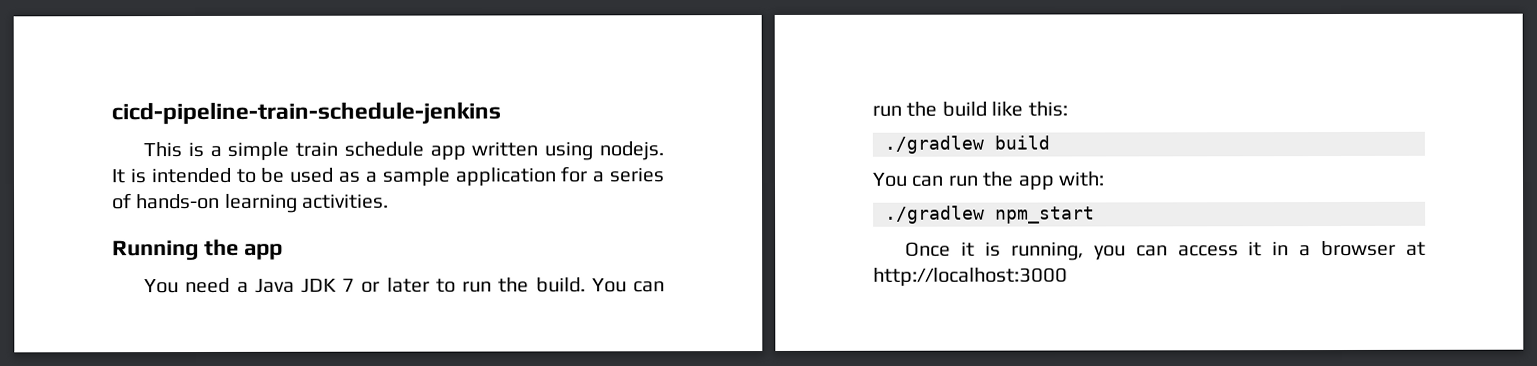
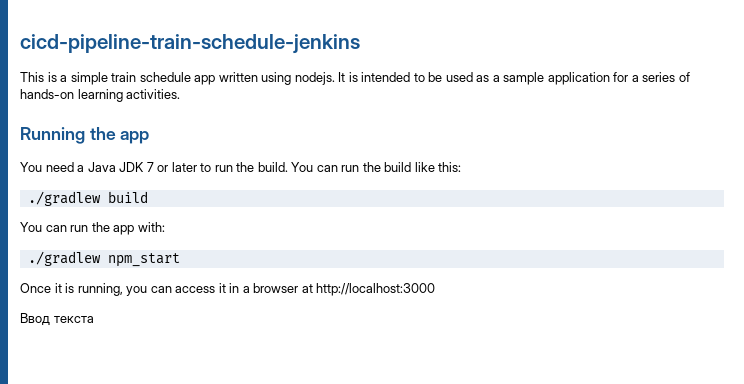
+ Ввод текста

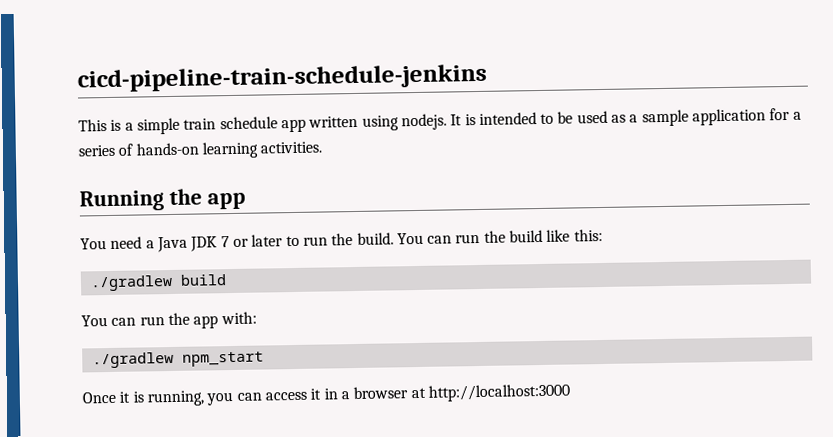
- Ввод текста

